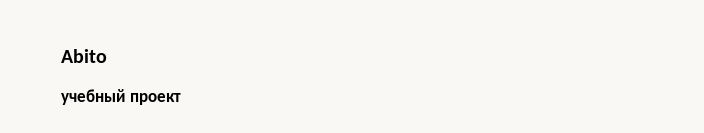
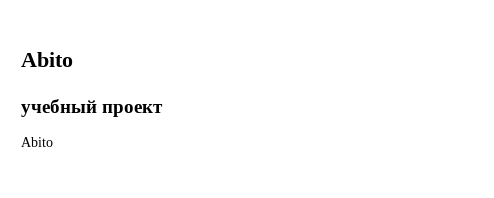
  учебный проект
+ Abito

